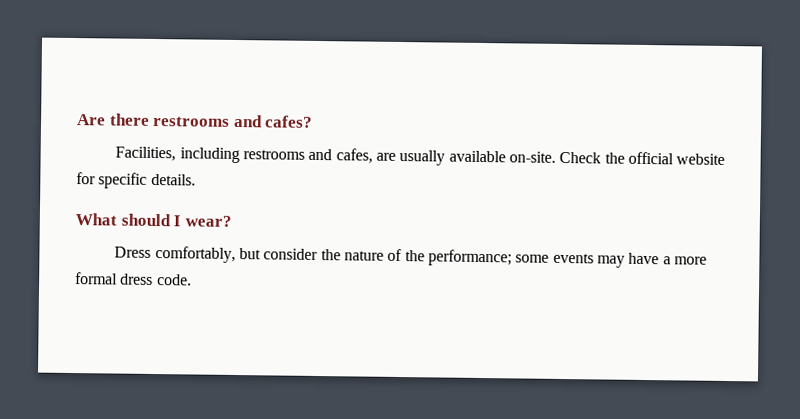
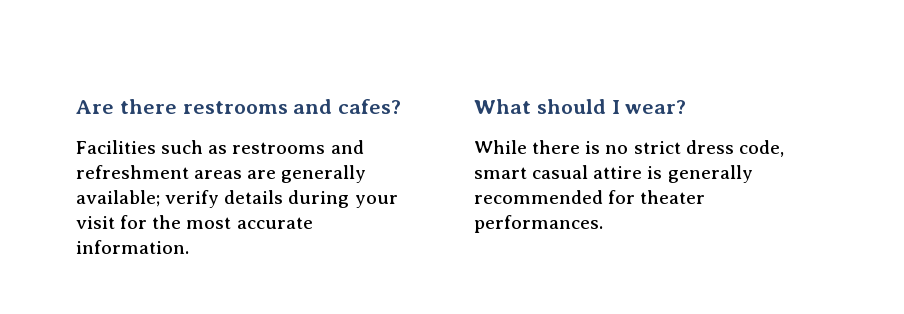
- Facilities, including restrooms and cafes, are usually available on-site. Check the official website for specific details.
+ Facilities such as restrooms and refreshment areas are generally available; verify details during your visit for the most accurate information.
  What should I wear?
- Dress comfortably, but consider the nature of the performance; some events may have a more formal dress code.
+ While there is no strict dress code, smart casual attire is generally recommended for theater performances.

